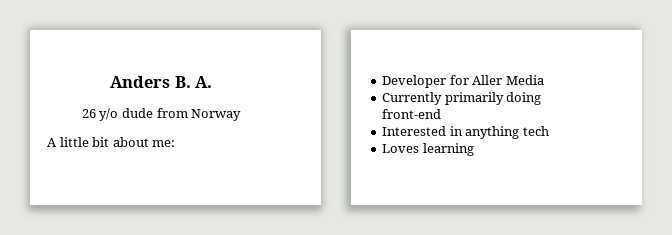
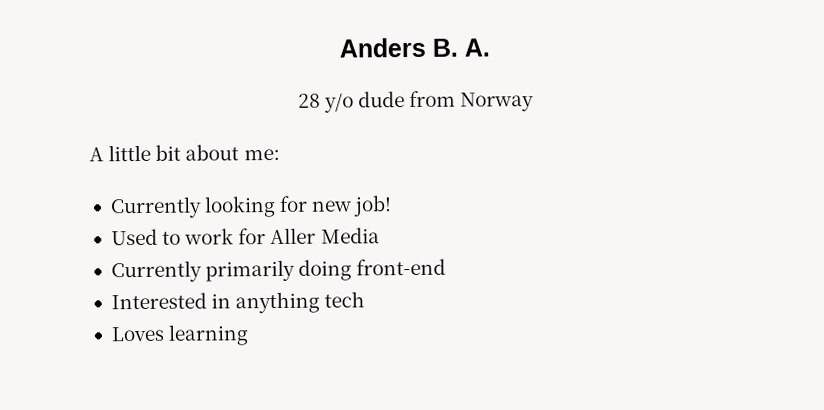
- 26 y/o dude from Norway
+ 28 y/o dude from Norway
- Developer for Aller Media
+ Currently looking for new job!
+ Used to work for Aller Media

